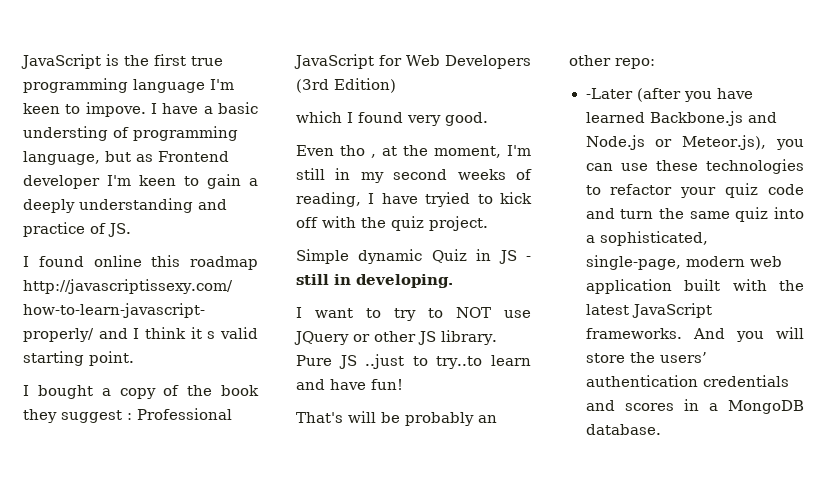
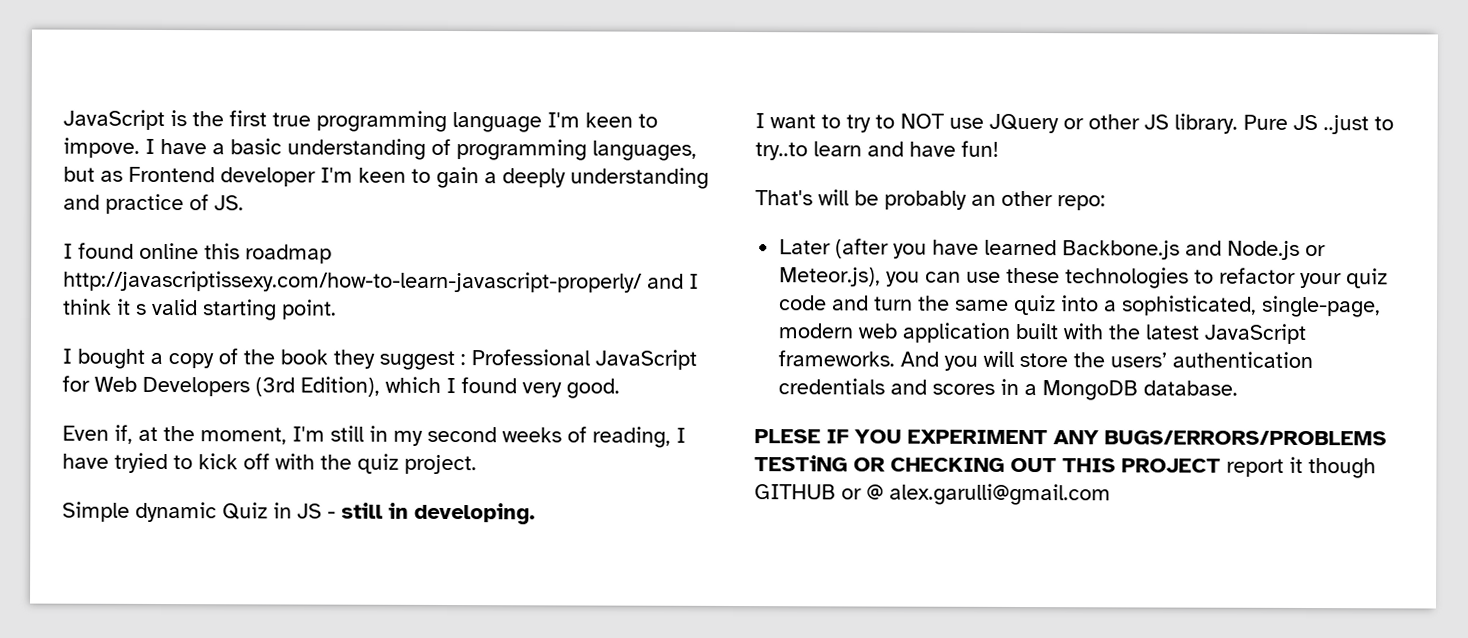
- I have a basic understing of programming language, but as Frontend developer I'm keen to gain a deeply understanding and practice of JS.
+ I have a basic understanding of programming languages, but as Frontend developer I'm keen to gain a deeply understanding and practice of JS.
- I bought a copy of the book they suggest : Professional JavaScript for Web Developers (3rd Edition)
- which I found very good.
+ I bought a copy of the book they suggest : Professional JavaScript for Web Developers (3rd Edition), which I found very good.
- Even tho , at the moment, I'm still in my second weeks of reading, I have tryied to kick off with the quiz project.
+ Even if, at the moment, I'm still in my second weeks of reading, I have tryied to kick off with the quiz project.
- -Later (after you have learned Backbone.js and Node.js or Meteor.js), you can use these technologies to refactor your quiz code and turn the same quiz into a sophisticated, single-page, modern web application built with the latest JavaScript frameworks.
+ Later (after you have learned Backbone.js and Node.js or Meteor.js), you can use these technologies to refactor your quiz code and turn the same quiz into a sophisticated, single-page, modern web application built with the latest JavaScript frameworks.
+ PLESE IF YOU EXPERIMENT ANY BUGS/ERRORS/PROBLEMS TESTiNG OR CHECKING OUT THIS PROJECT report it though GITHUB or @ alex.garulli@gmail.com

